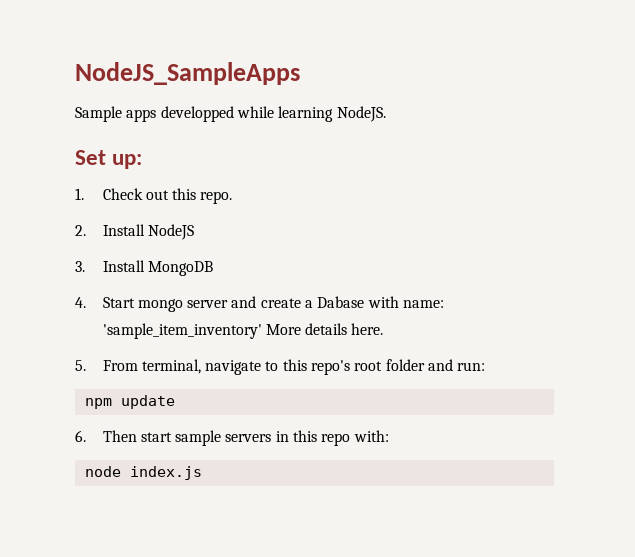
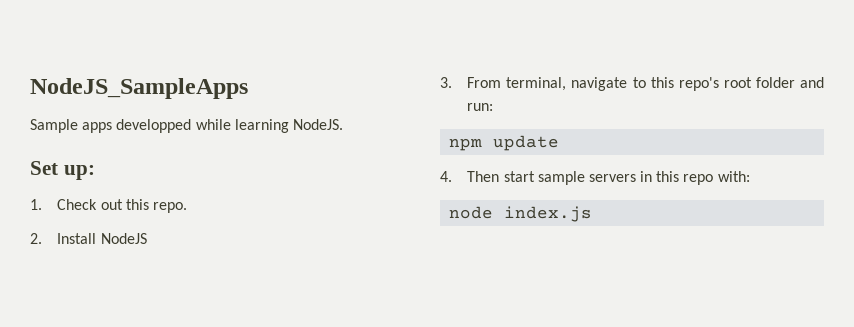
- 3. Install MongoDB
- 4. Start mongo server and create a Dabase with name: 'sample_item_inventory' More details here.
- 5. From terminal, navigate to this repo's root folder and run:
+ 3. From terminal, navigate to this repo's root folder and run:
- 6. Then start sample servers in this repo with:
+ 4. Then start sample servers in this repo with:

